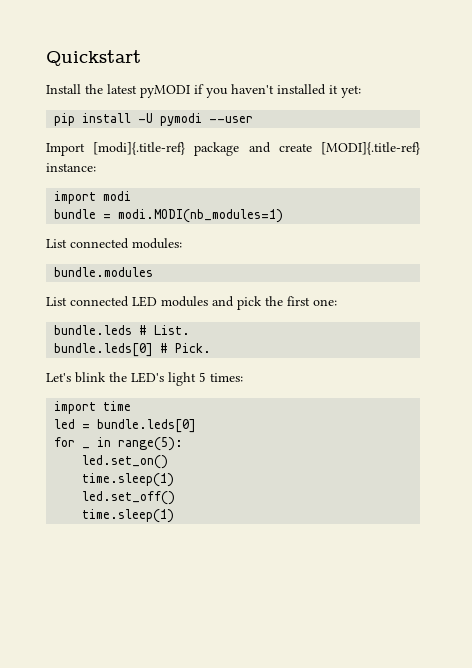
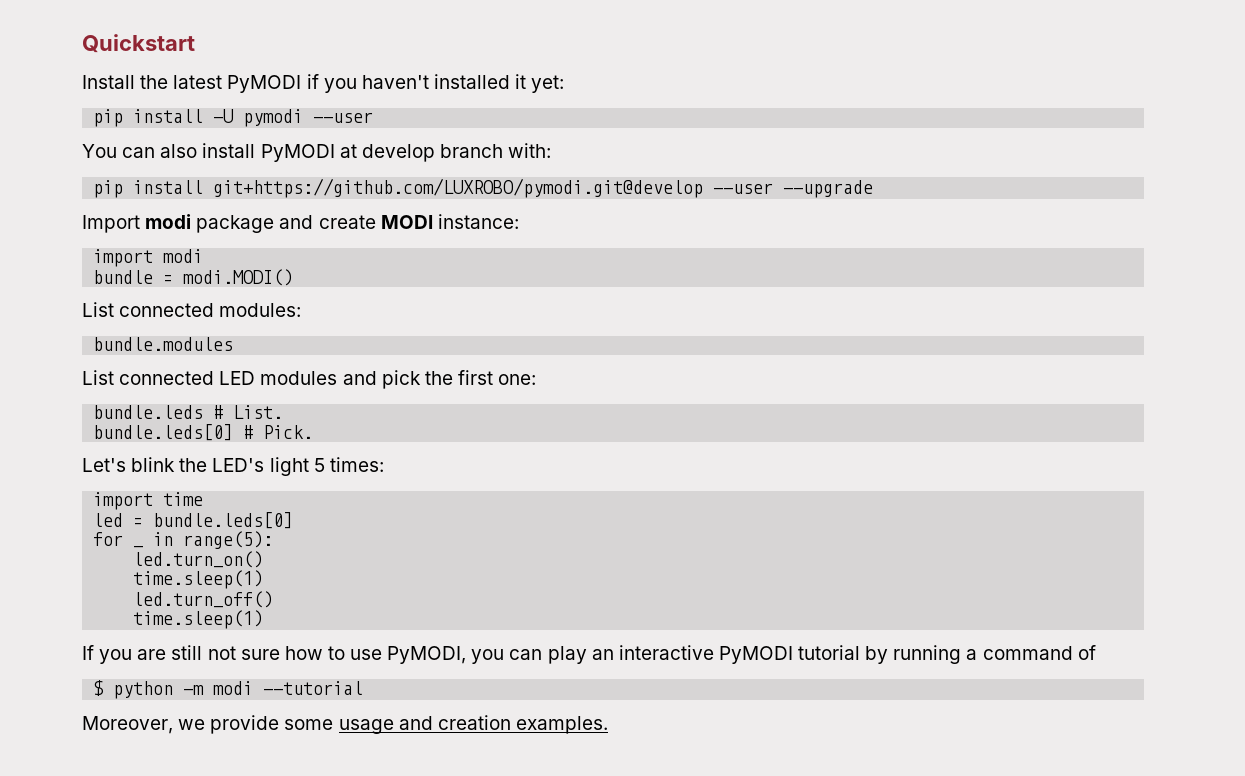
- Install the latest pyMODI if you haven't installed it yet:
+ Install the latest PyMODI if you haven't installed it yet:
+ You can also install PyMODI at develop branch with:
+ pip install git+https://github.com/LUXROBO/pymodi.git@develop --user --upgrade
- Import [modi]{.title-ref} package and create [MODI]{.title-ref} instance:
+ Import modi package and create MODI instance:
- bundle = modi.MODI(nb_modules=1)
+ bundle = modi.MODI()
- led.set_on()
+ led.turn_on()
  time.sleep(1)
- led.set_off()
+ led.turn_off()
  time.sleep(1)
+ If you are still not sure how to use PyMODI, you can play an interactive PyMODI tutorial by running a command of
+ $ python -m modi --tutorial
+ Moreover, we provide some usage and creation examples.

